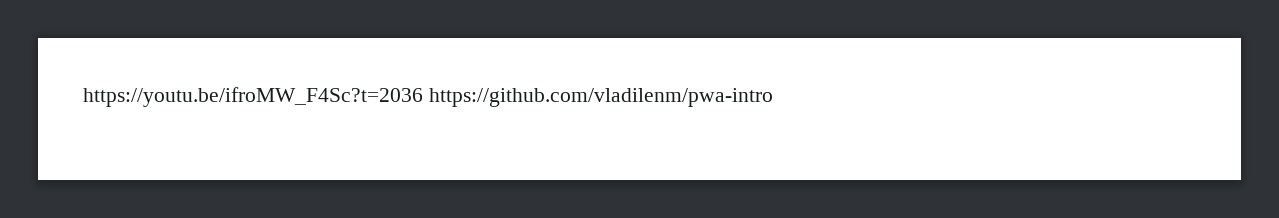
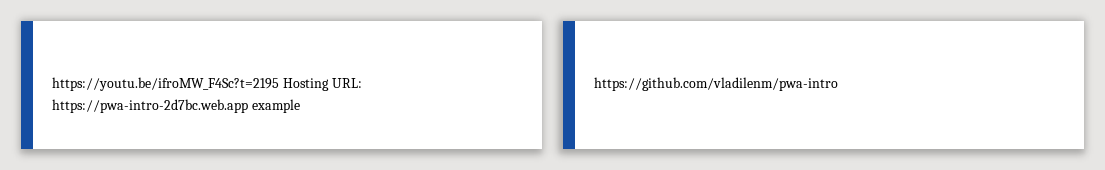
- https://youtu.be/ifroMW_F4Sc?t=2036 https://github.com/vladilenm/pwa-intro
+ https://youtu.be/ifroMW_F4Sc?t=2195 Hosting URL: https://pwa-intro-2d7bc.web.app example https://github.com/vladilenm/pwa-intro

